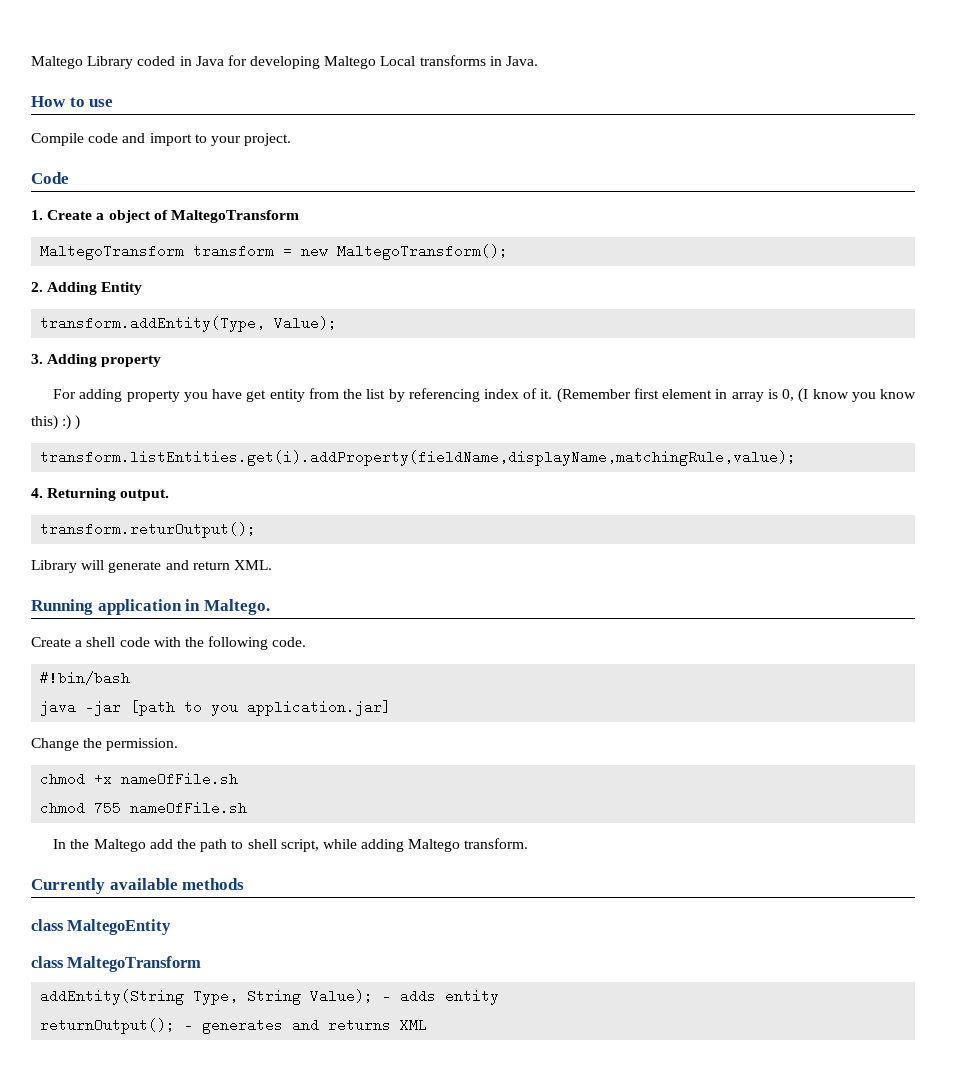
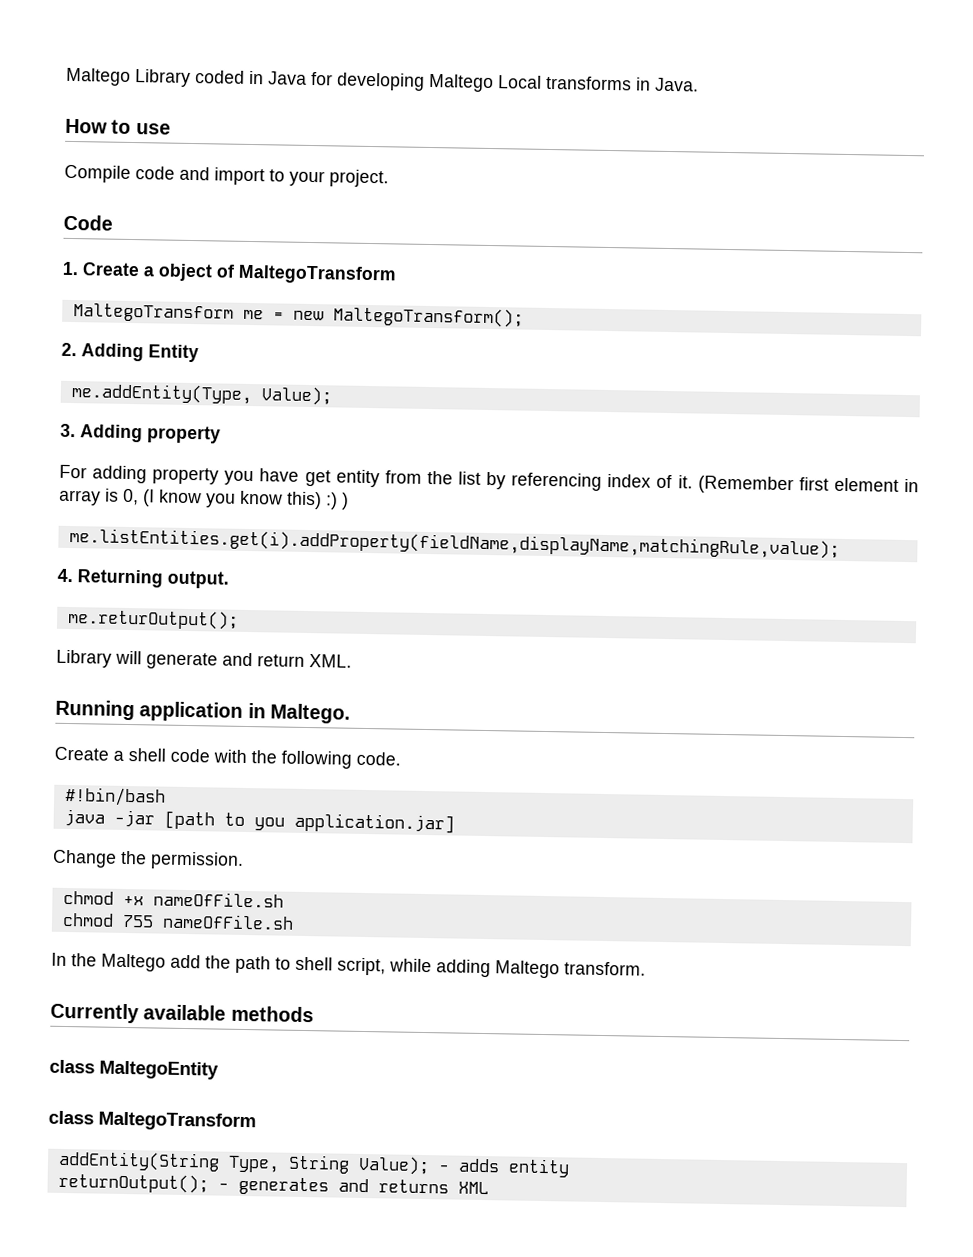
- MaltegoTransform transform = new MaltegoTransform();
+ MaltegoTransform me = new MaltegoTransform();
- transform.addEntity(Type, Value);
+ me.addEntity(Type, Value);
- transform.listEntities.get(i).addProperty(fieldName,displayName,matchingRule,value);
+ me.listEntities.get(i).addProperty(fieldName,displayName,matchingRule,value);
- transform.returOutput();
+ me.returOutput();

